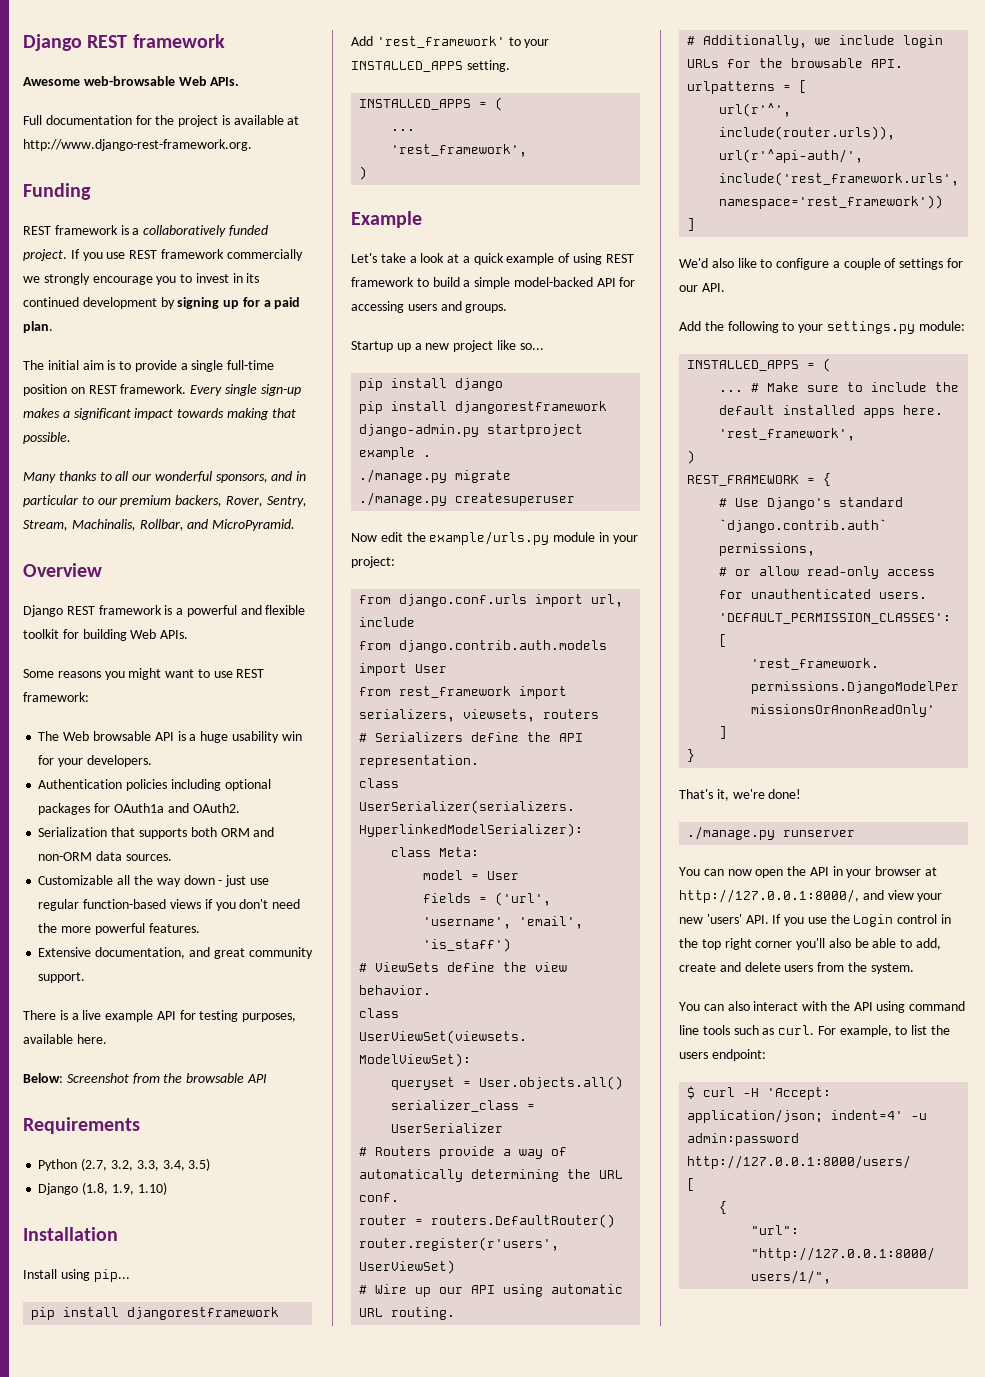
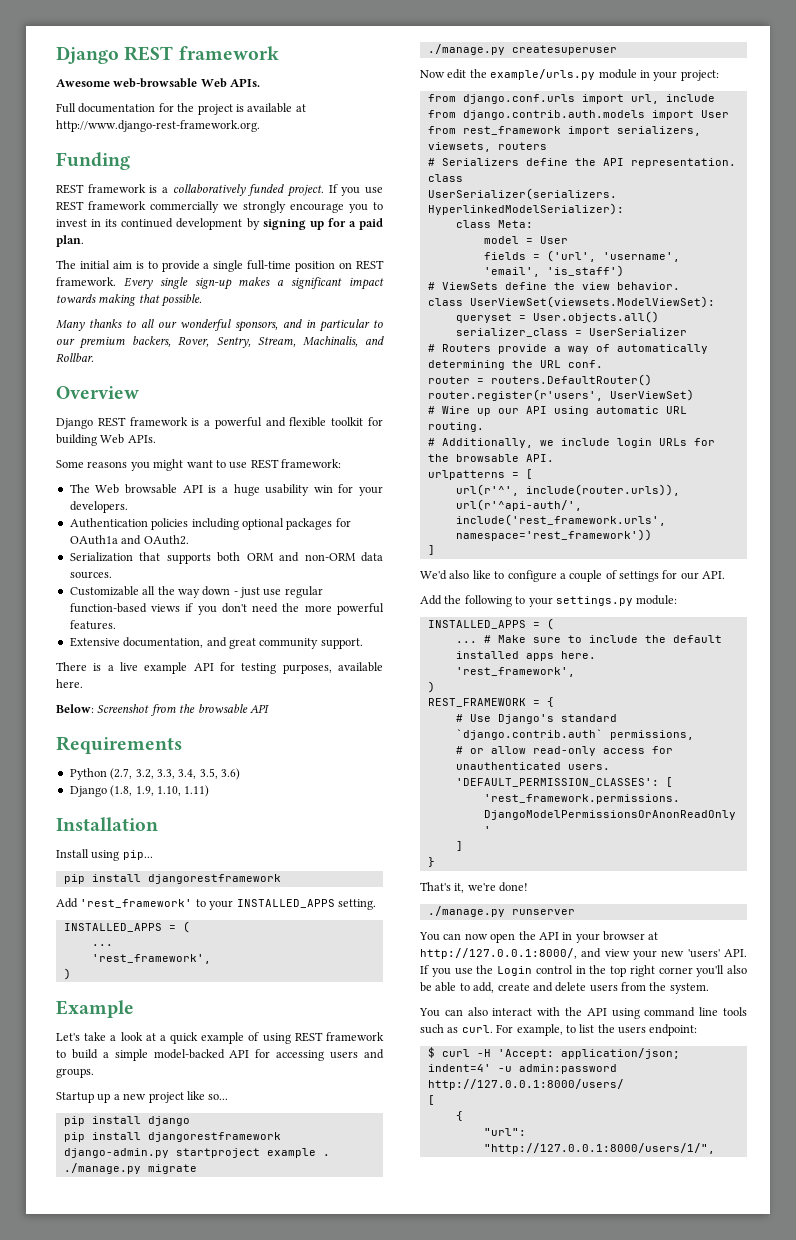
- Many thanks to all our wonderful sponsors, and in particular to our premium backers, Rover, Sentry, Stream, Machinalis, Rollbar, and MicroPyramid.
+ Many thanks to all our wonderful sponsors, and in particular to our premium backers, Rover, Sentry, Stream, Machinalis, and Rollbar.
- Python (2.7, 3.2, 3.3, 3.4, 3.5)
+ Python (2.7, 3.2, 3.3, 3.4, 3.5, 3.6)
- Django (1.8, 1.9, 1.10)
+ Django (1.8, 1.9, 1.10, 1.11)

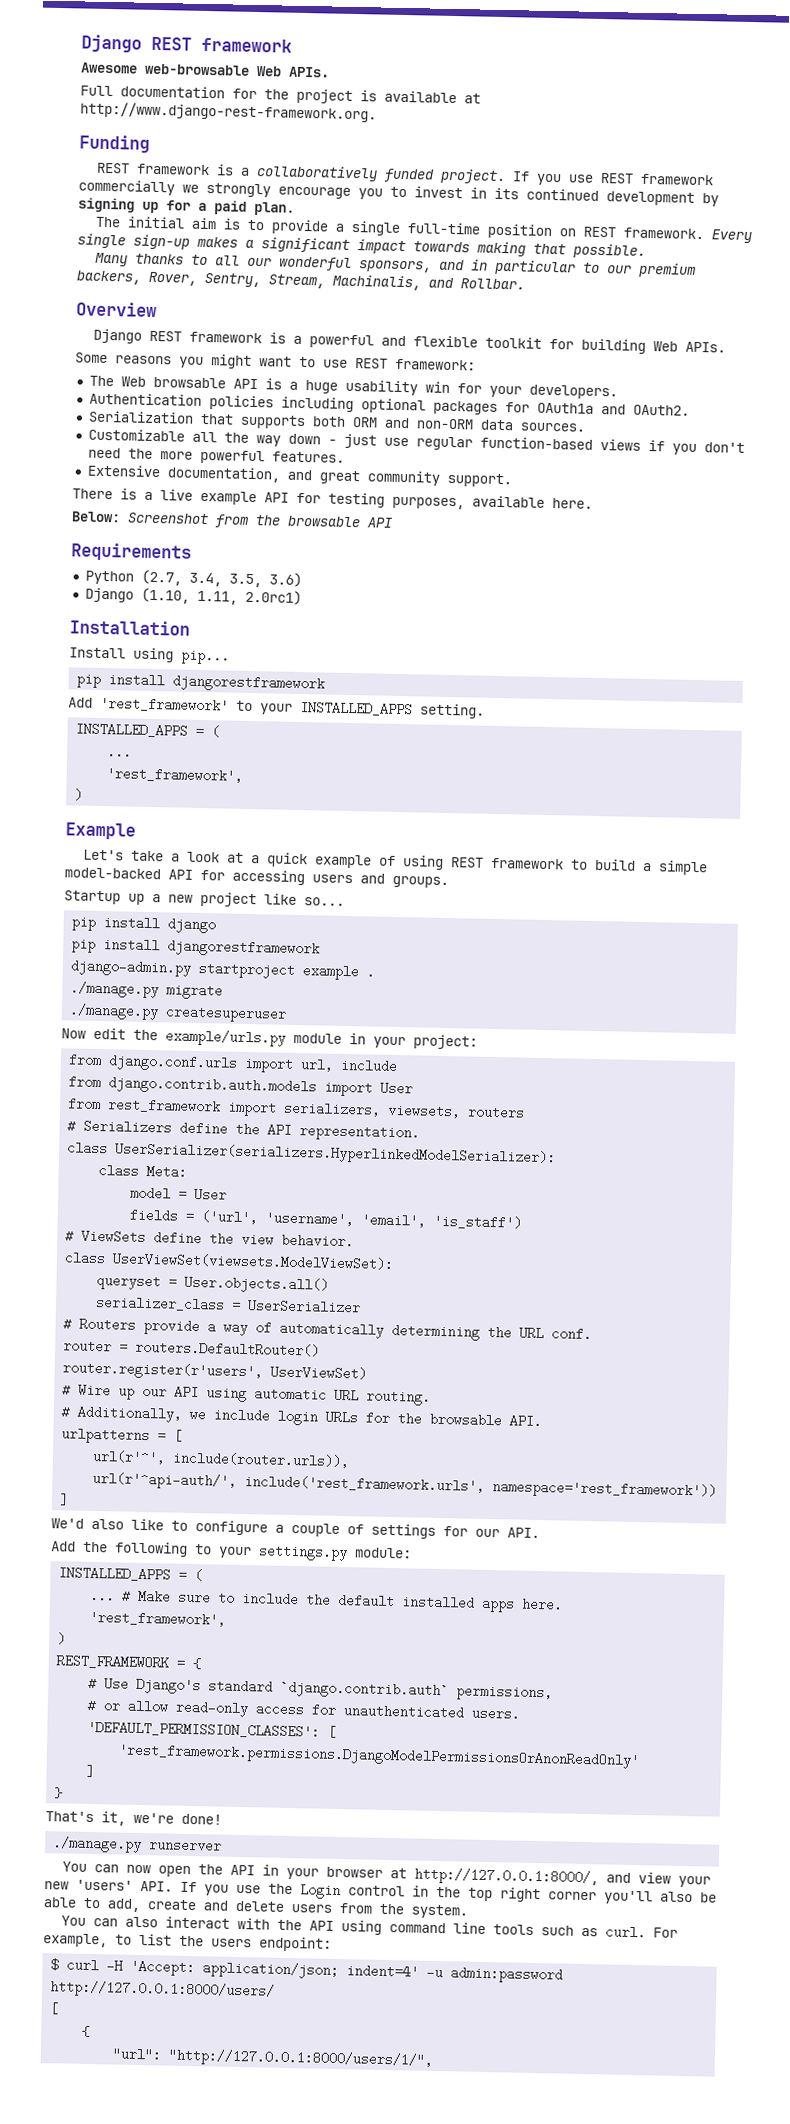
- Python (2.7, 3.2, 3.3, 3.4, 3.5, 3.6)
+ Python (2.7, 3.4, 3.5, 3.6)
- Django (1.8, 1.9, 1.10, 1.11)
+ Django (1.10, 1.11, 2.0rc1)

